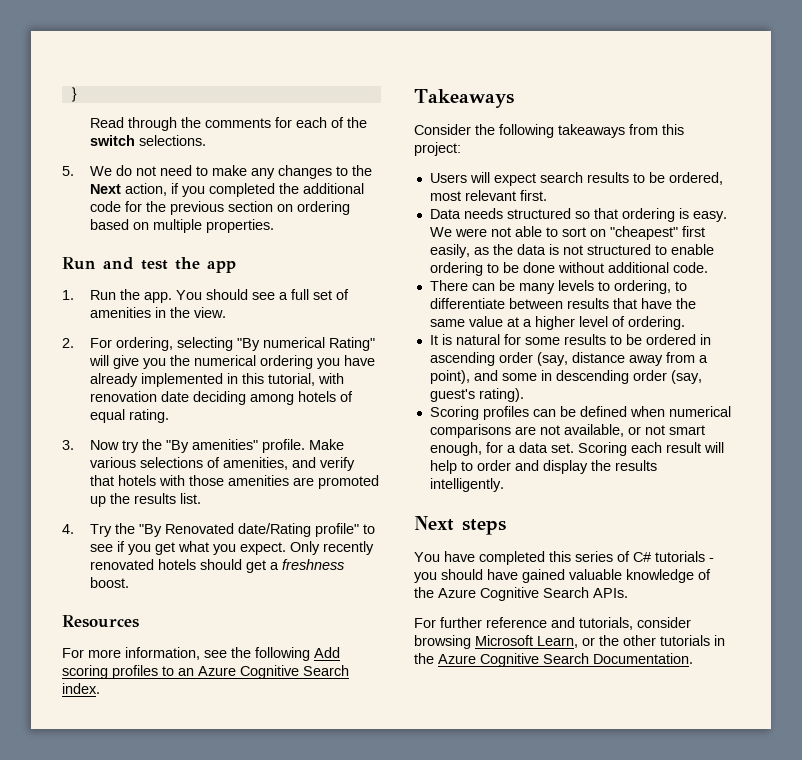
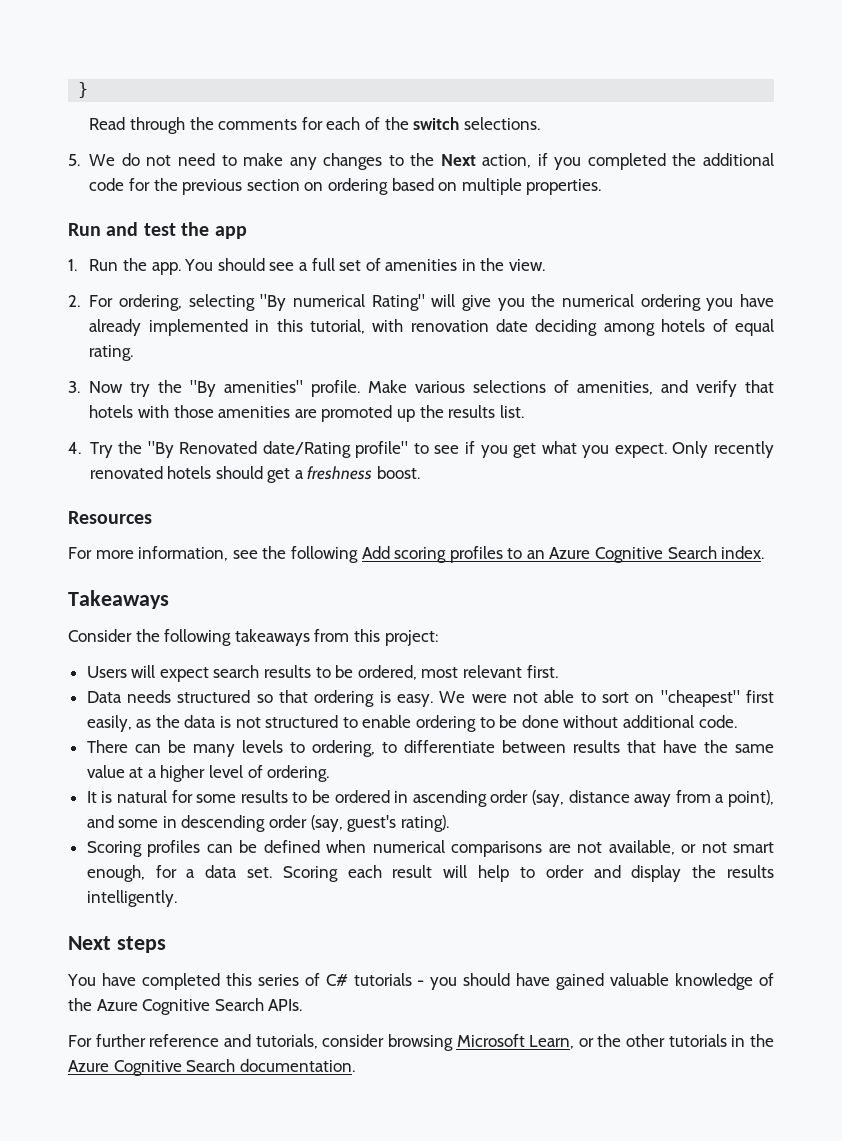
- For further reference and tutorials, consider browsing Microsoft Learn, or the other tutorials in the Azure Cognitive Search Documentation.
+ For further reference and tutorials, consider browsing Microsoft Learn, or the other tutorials in the Azure Cognitive Search documentation.

